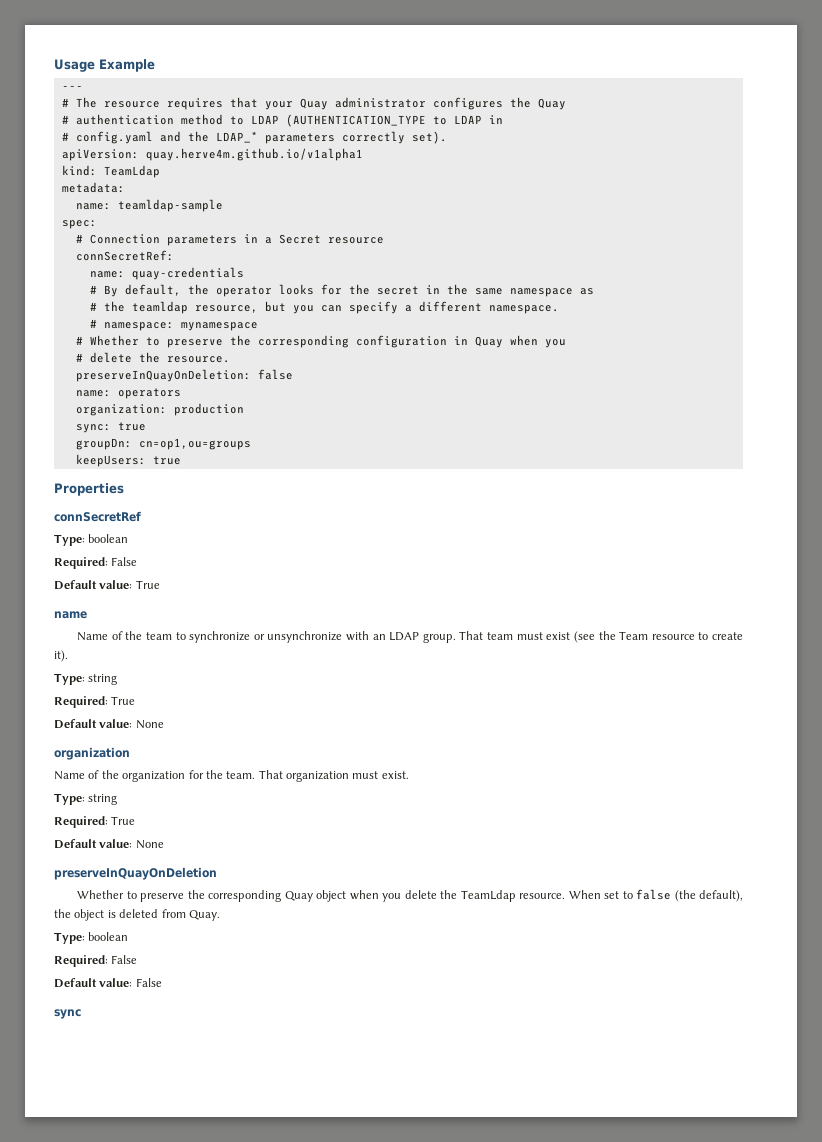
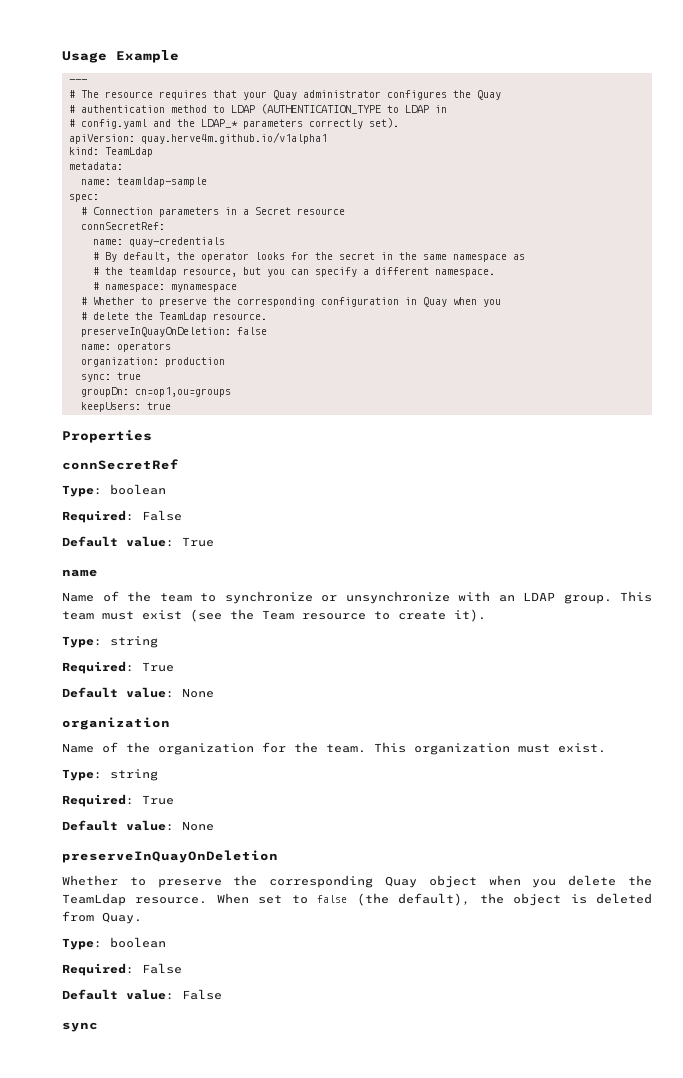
- # delete the resource.
+ # delete the TeamLdap resource.
- That team must exist (see the Team resource to create it).
+ This team must exist (see the Team resource to create it).
- That organization must exist.
+ This organization must exist.

